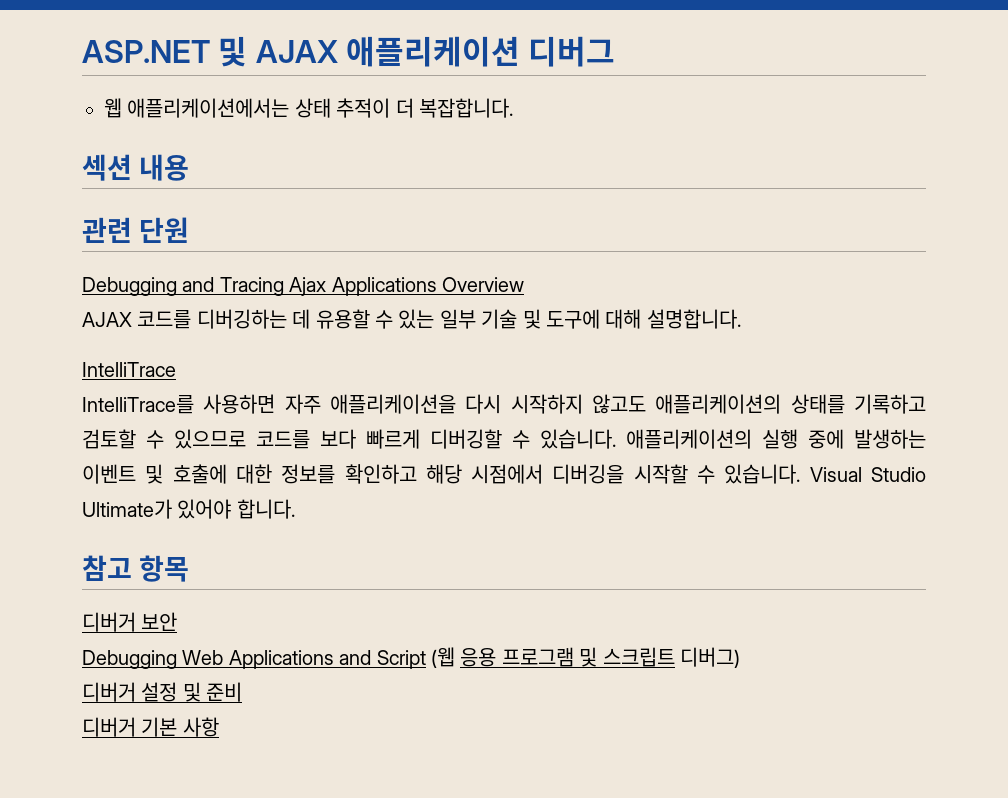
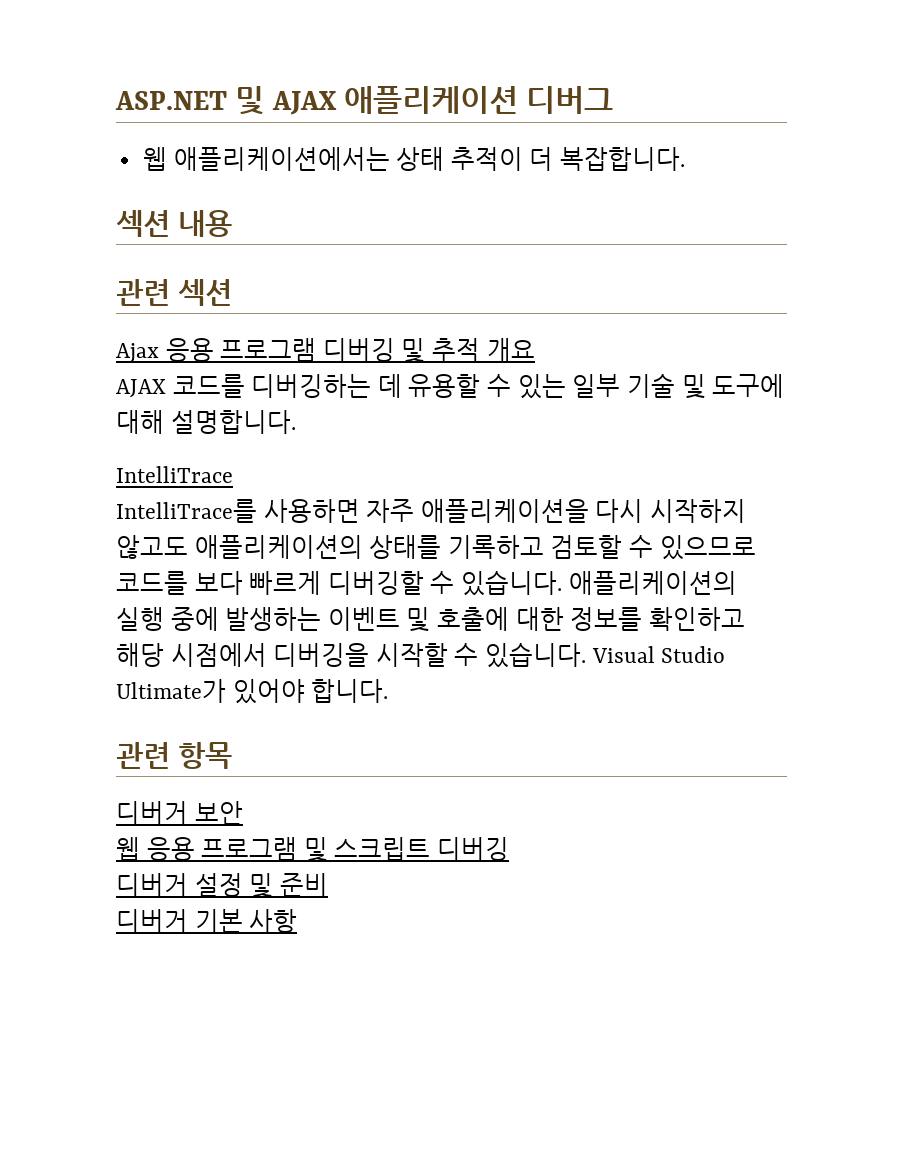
- 관련 단원
- Debugging and Tracing Ajax Applications Overview
+ 관련 섹션
+ Ajax 응용 프로그램 디버깅 및 추적 개요
- 참고 항목
+ 관련 항목
- Debugging Web Applications and Script (웹 응용 프로그램 및 스크립트 디버그)
+ 웹 응용 프로그램 및 스크립트 디버깅

